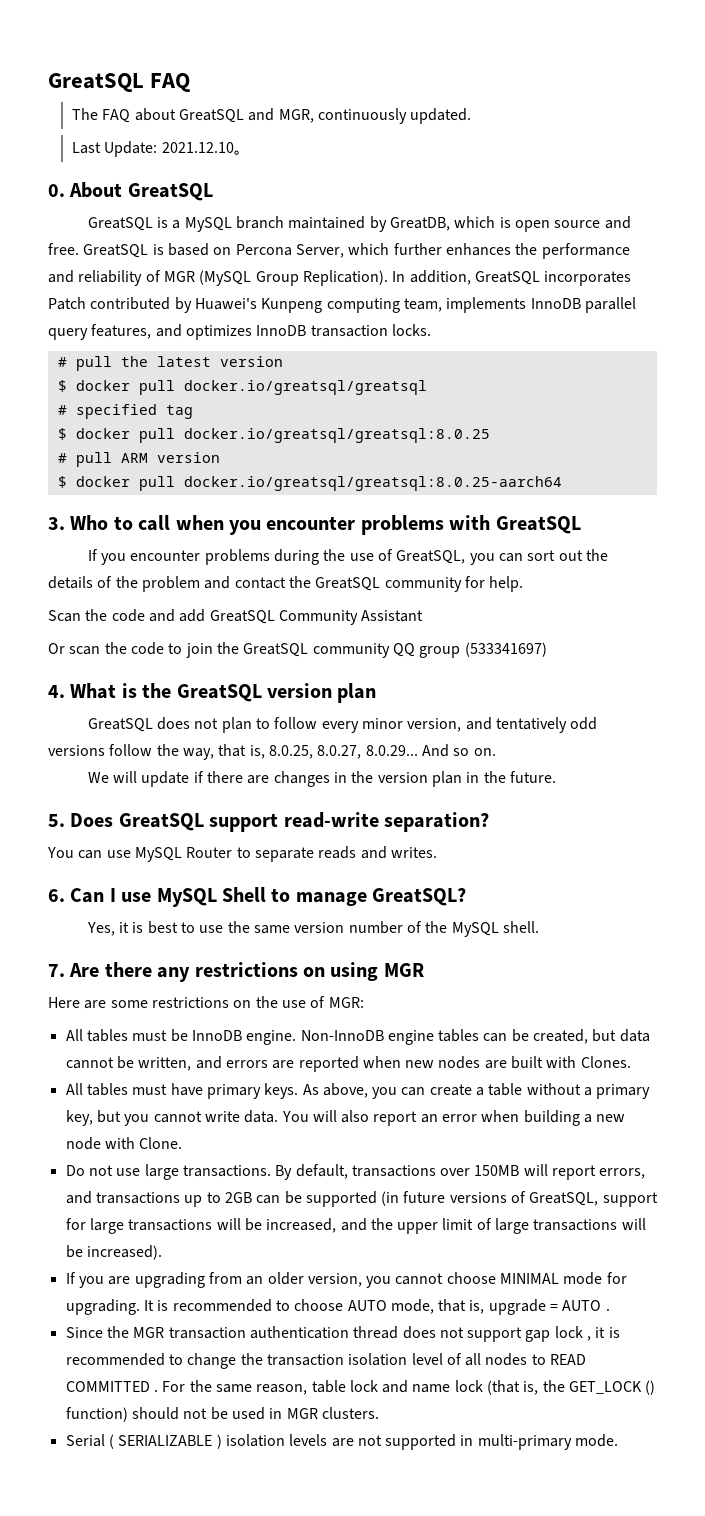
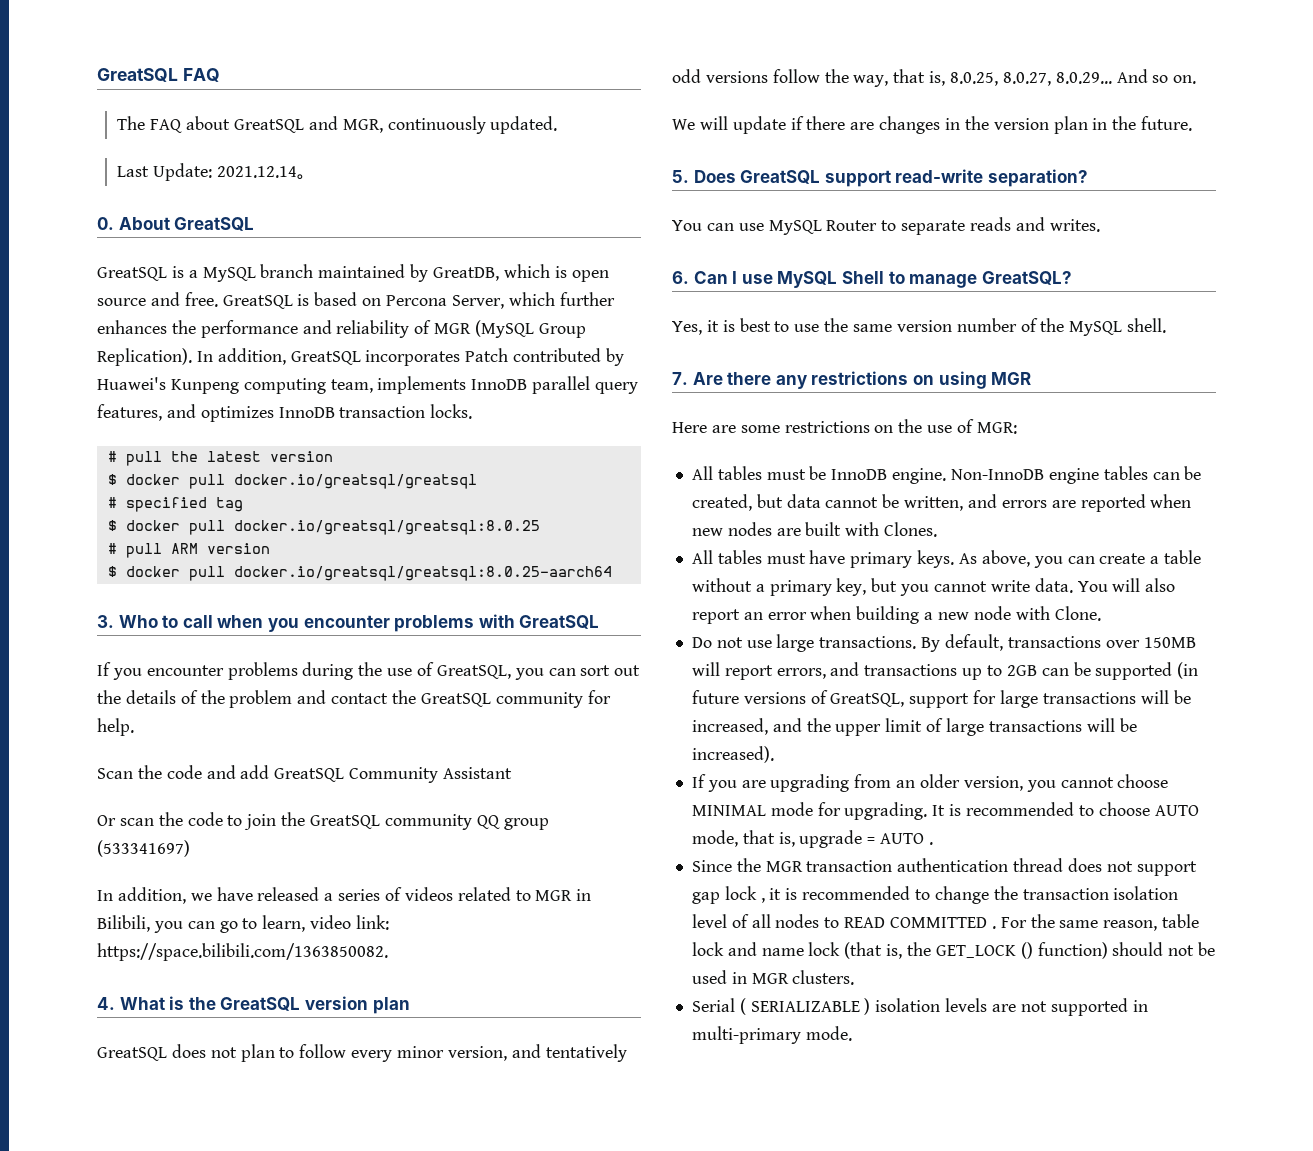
- Last Update: 2021.12.10。
+ Last Update: 2021.12.14。
+ In addition, we have released a series of videos related to MGR in Bilibili, you can go to learn, video link: https://space.bilibili.com/1363850082.

